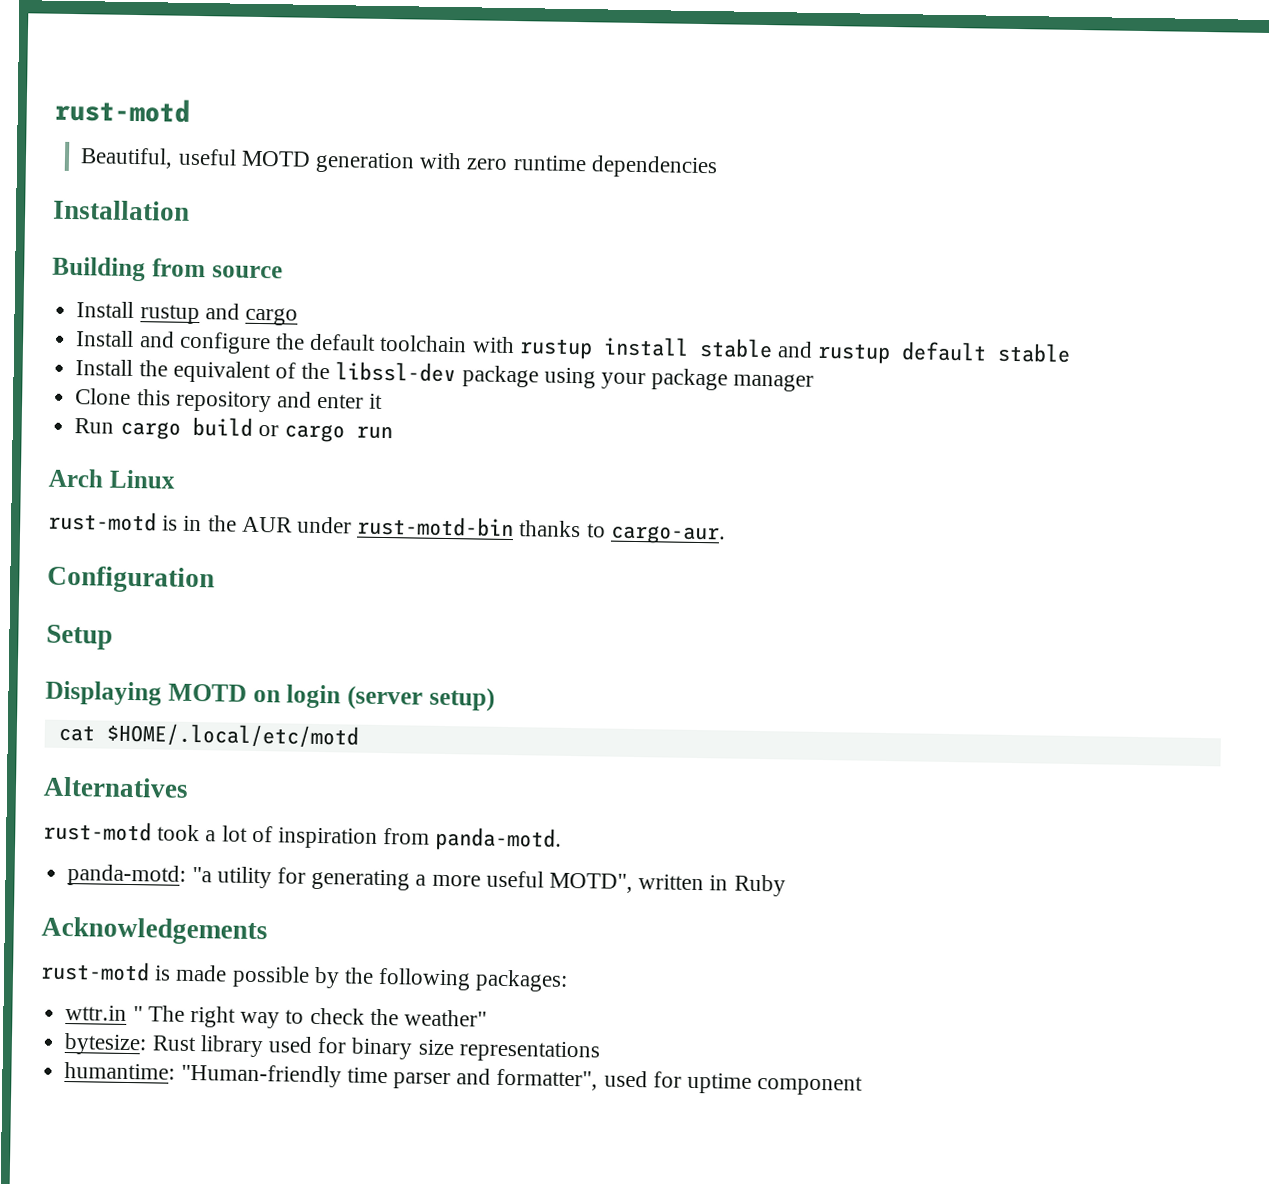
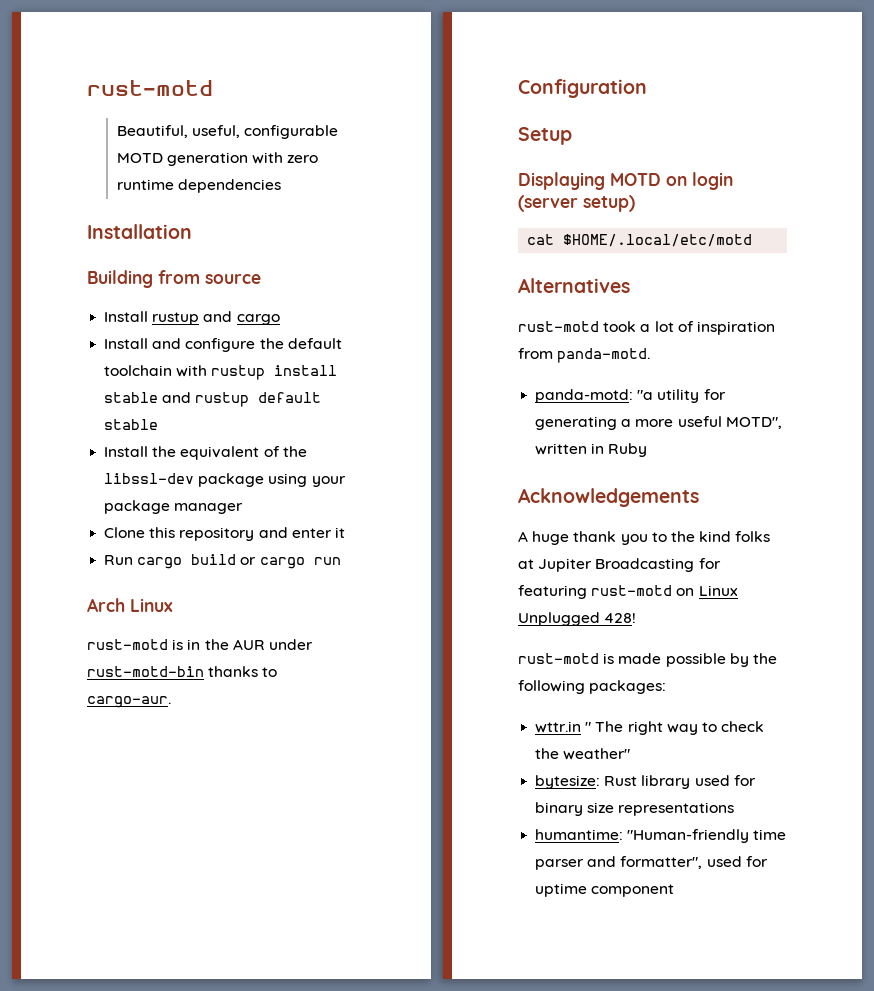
- Beautiful, useful MOTD generation with zero runtime dependencies
+ Beautiful, useful, configurable MOTD generation with zero runtime dependencies
+ A huge thank you to the kind folks at Jupiter Broadcasting for featuring rust-motd on Linux Unplugged 428!

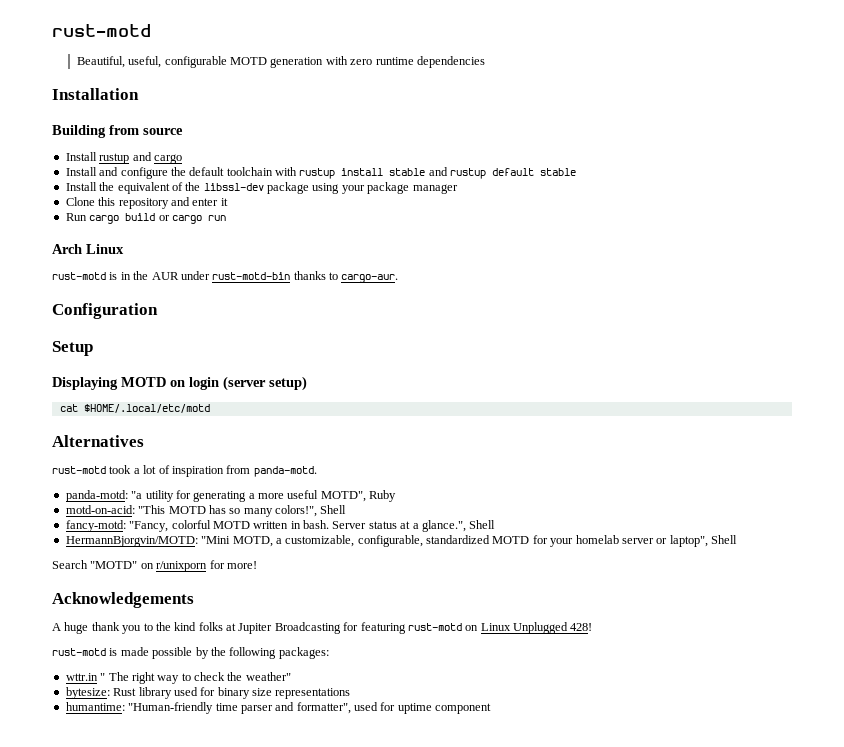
- panda-motd: "a utility for generating a more useful MOTD", written in Ruby
+ panda-motd: "a utility for generating a more useful MOTD", Ruby
+ motd-on-acid: "This MOTD has so many colors!", Shell
+ fancy-motd: "Fancy, colorful MOTD written in bash. Server status at a glance.", Shell
+ HermannBjorgvin/MOTD: "Mini MOTD, a customizable, configurable, standardized MOTD for your homelab server or laptop", Shell
+ Search "MOTD" on r/unixporn for more!

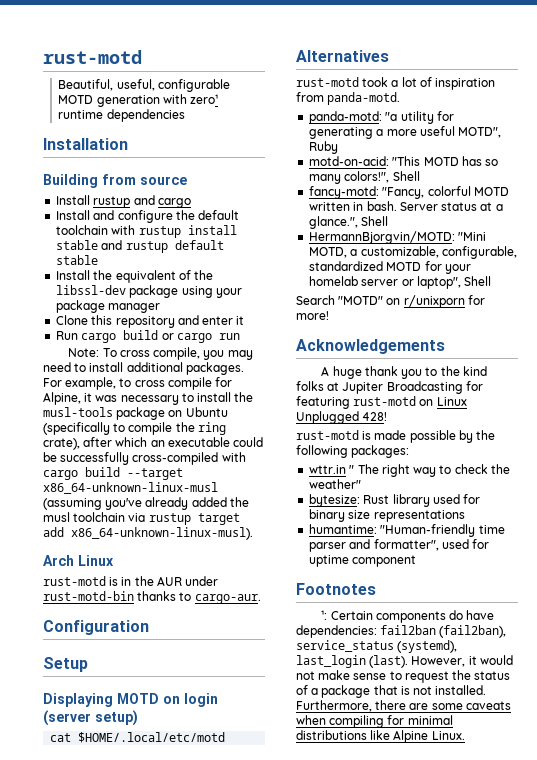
- Beautiful, useful, configurable MOTD generation with zero runtime dependencies
+ Beautiful, useful, configurable MOTD generation with zero¹ runtime dependencies
+ Note: To cross compile, you may need to install additional packages. For example, to cross compile for Alpine, it was necessary to install the musl-tools package on Ubuntu (specifically to compile the ring crate), after which an executable could be successfully cross-compiled with cargo build --target x86_64-unknown-linux-musl (assuming you've already added the musl toolchain via rustup target add x86_64-unknown-linux-musl).
+ Footnotes
+ ¹: Certain components do have dependencies: fail2ban (fail2ban), service_status (systemd), last_login (last). However, it would not make sense to request the status of a package that is not installed. Furthermore, there are some caveats when compiling for minimal distributions like Alpine Linux.

